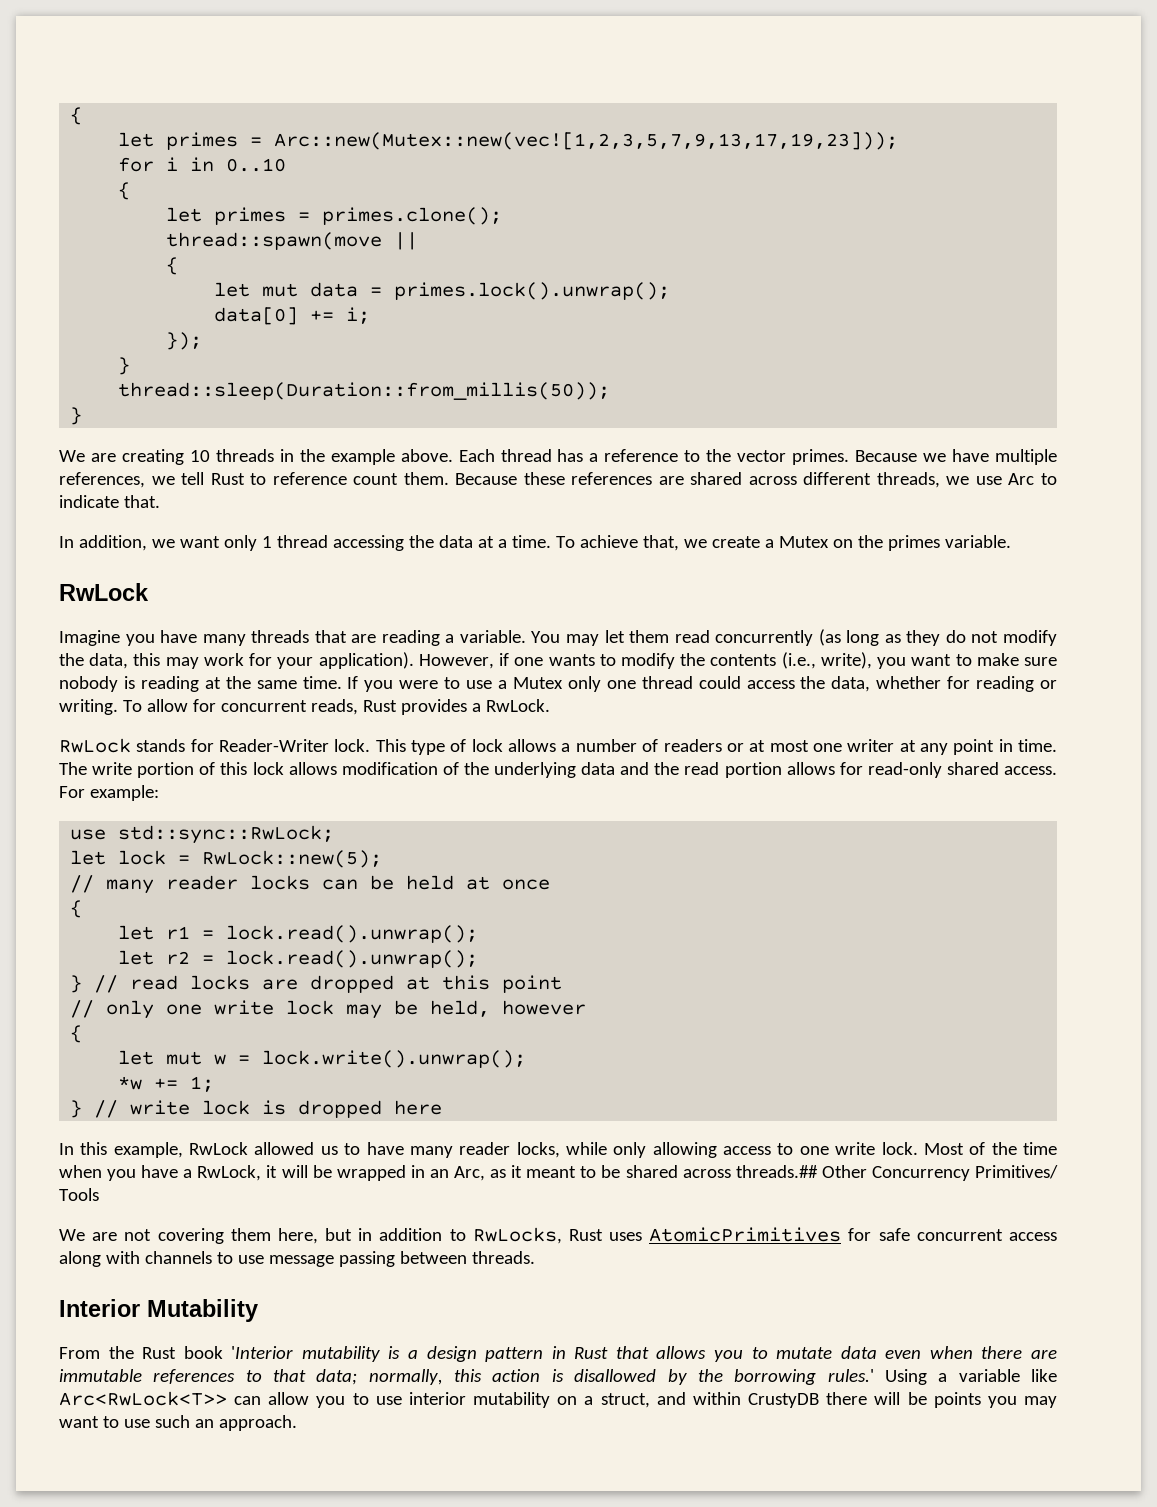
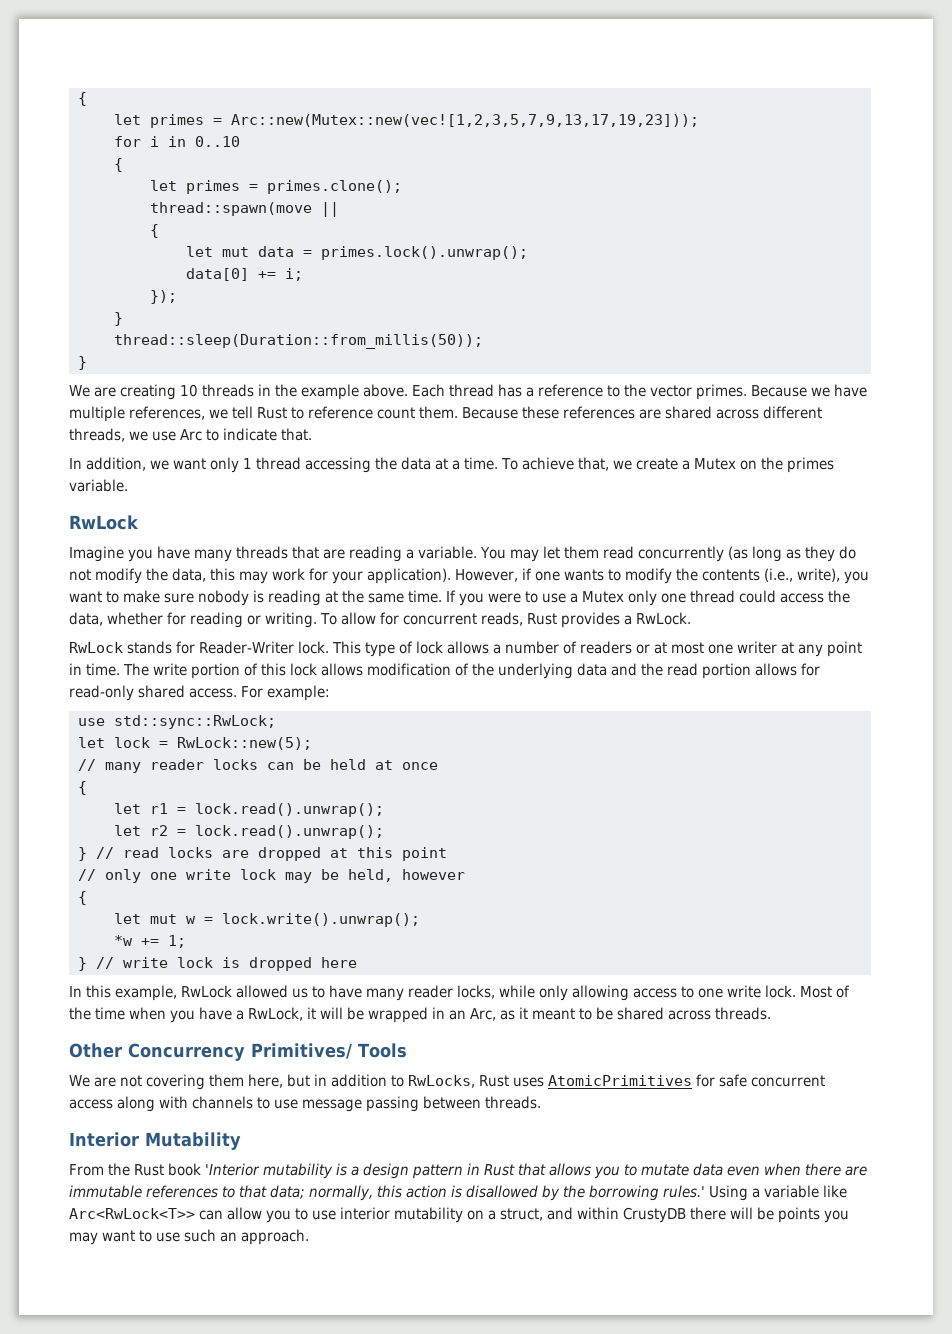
- Most of the time when you have a RwLock, it will be wrapped in an Arc, as it meant to be shared across threads.## Other Concurrency Primitives/ Tools
+ Most of the time when you have a RwLock, it will be wrapped in an Arc, as it meant to be shared across threads.
+ Other Concurrency Primitives/ Tools

